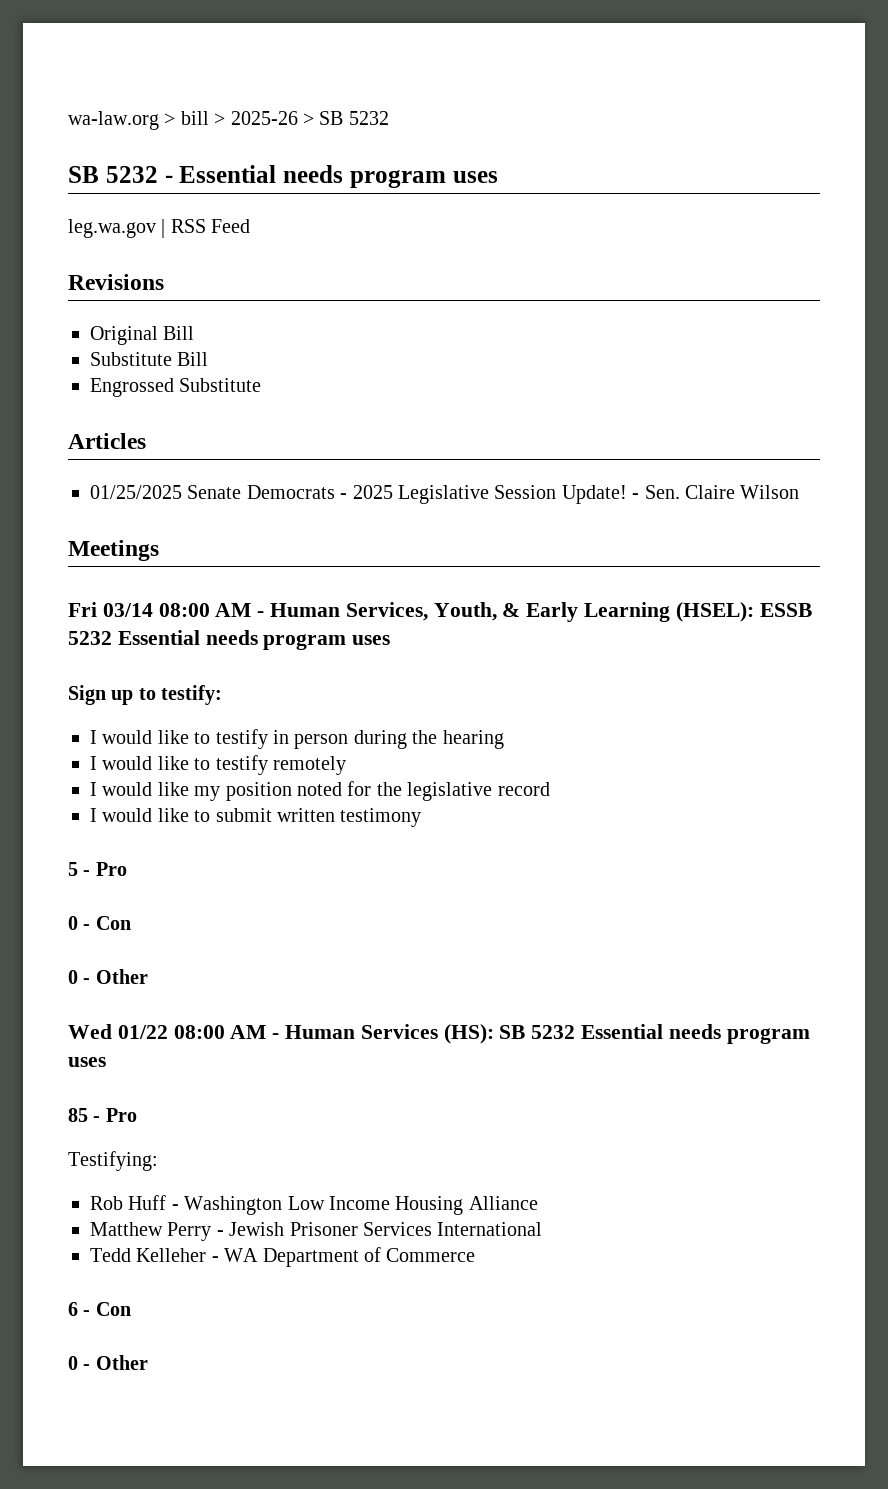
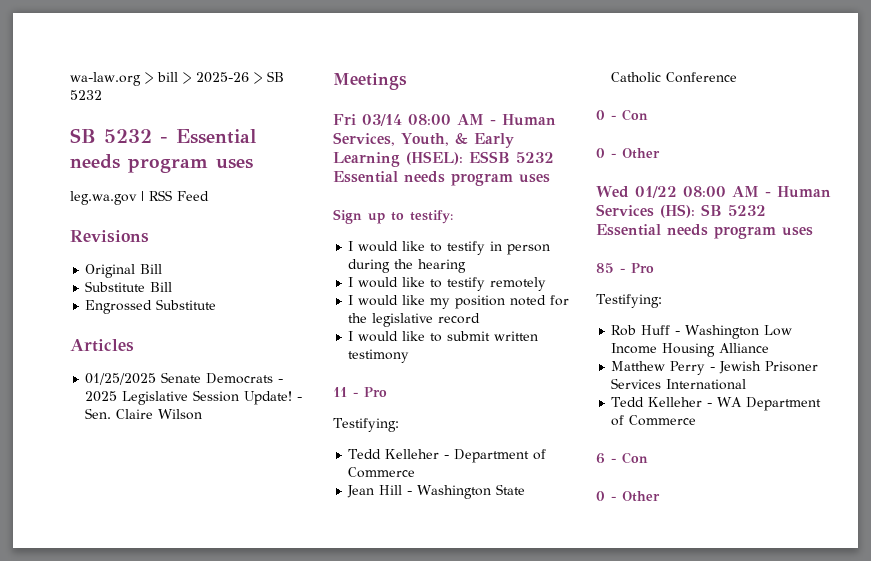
- 5 - Pro
+ 11 - Pro
+ Testifying:
+ Tedd Kelleher - Department of Commerce
+ Jean Hill - Washington State Catholic Conference

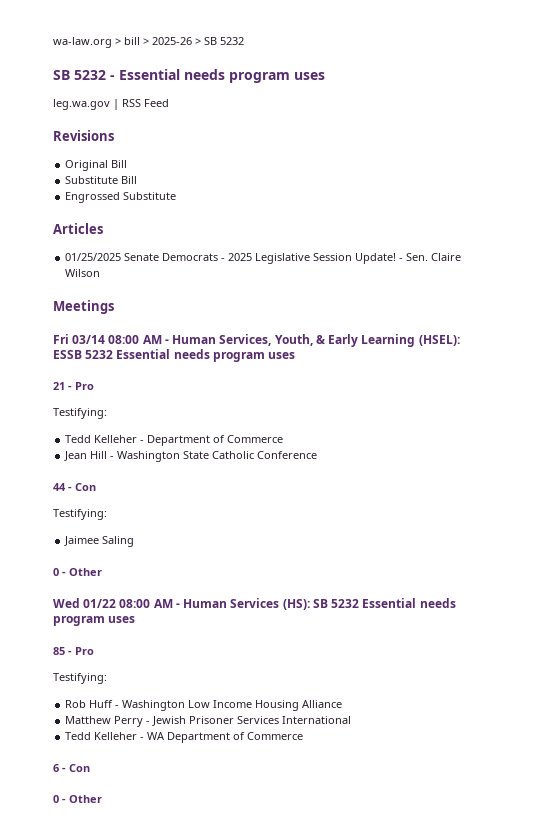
- Sign up to testify:
- I would like to testify in person during the hearing
- I would like to testify remotely
- I would like my position noted for the legislative record
- I would like to submit written testimony
- 11 - Pro
+ 21 - Pro
- 0 - Con
+ 44 - Con
+ Testifying:
+ Jaimee Saling

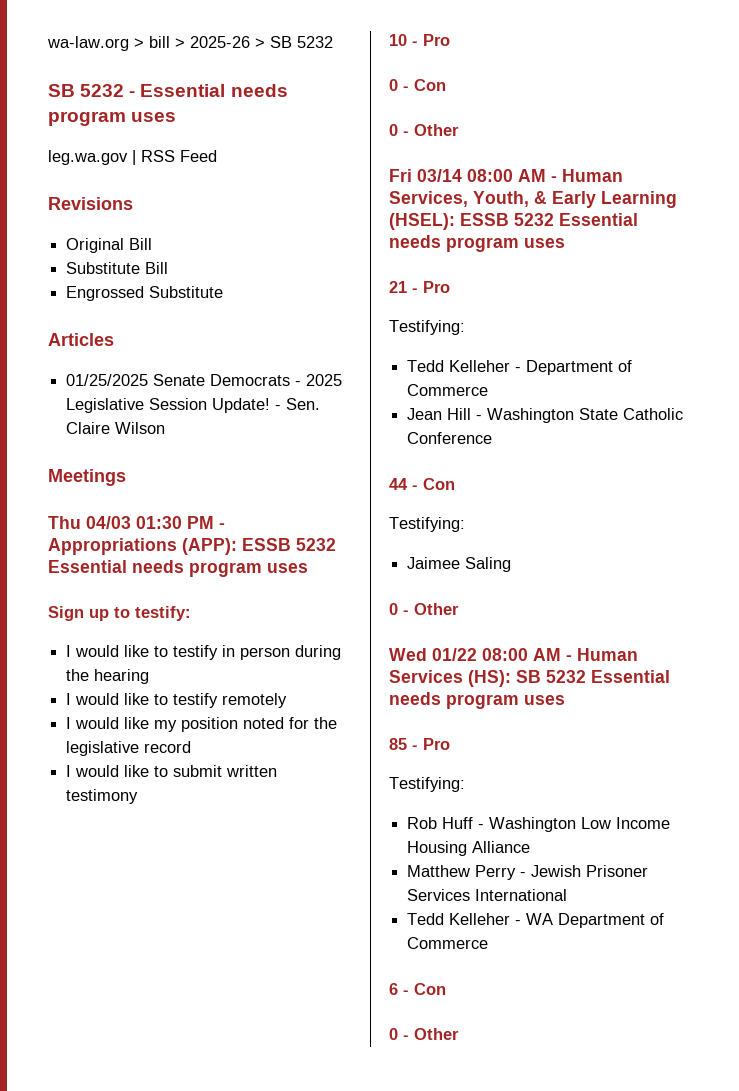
+ Thu 04/03 01:30 PM - Appropriations (APP): ESSB 5232 Essential needs program uses
+ Sign up to testify:
+ I would like to testify in person during the hearing
+ I would like to testify remotely
+ I would like my position noted for the legislative record
+ I would like to submit written testimony
+ 10 - Pro
+ 0 - Con
+ 0 - Other

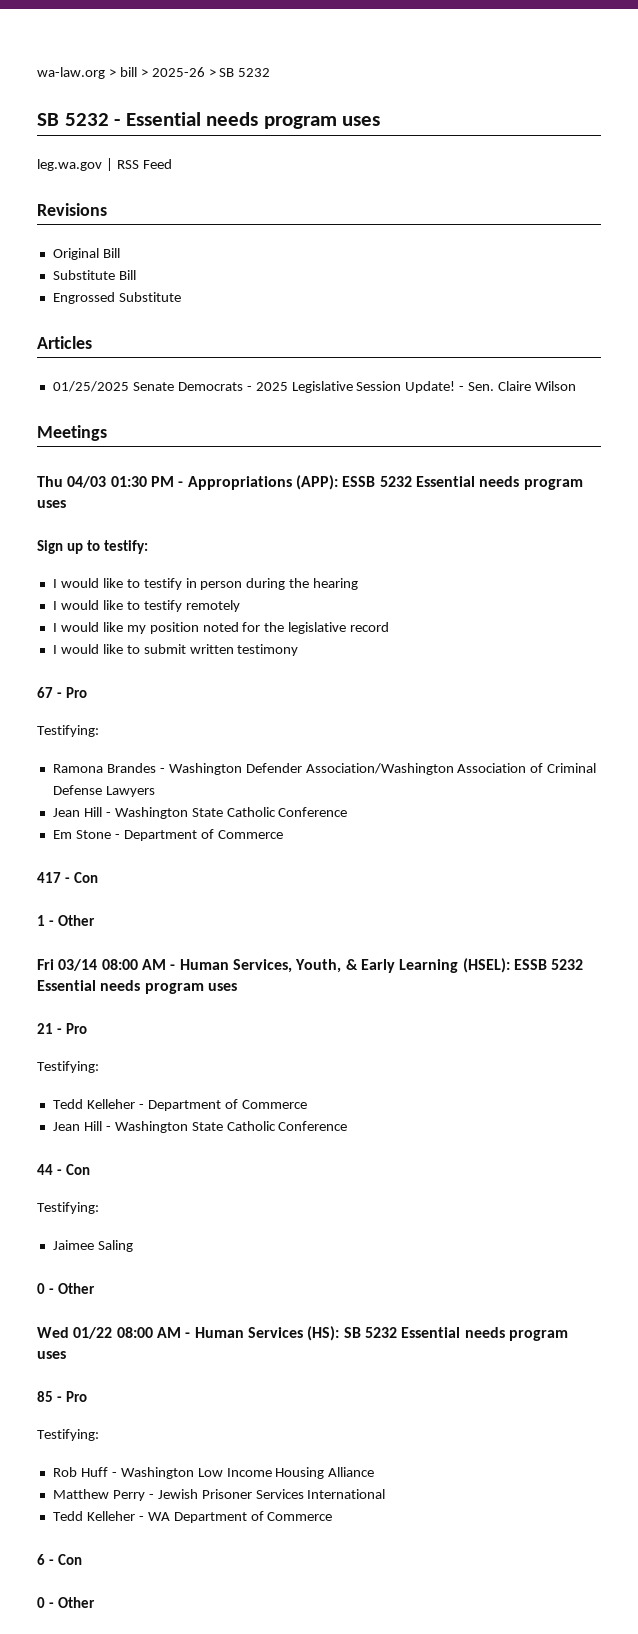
- 10 - Pro
- 0 - Con
- 0 - Other
+ 67 - Pro
+ Testifying:
+ Ramona Brandes - Washington Defender Association/Washington Association of Criminal Defense Lawyers
+ Jean Hill - Washington State Catholic Conference
+ Em Stone - Department of Commerce
+ 417 - Con
+ 1 - Other

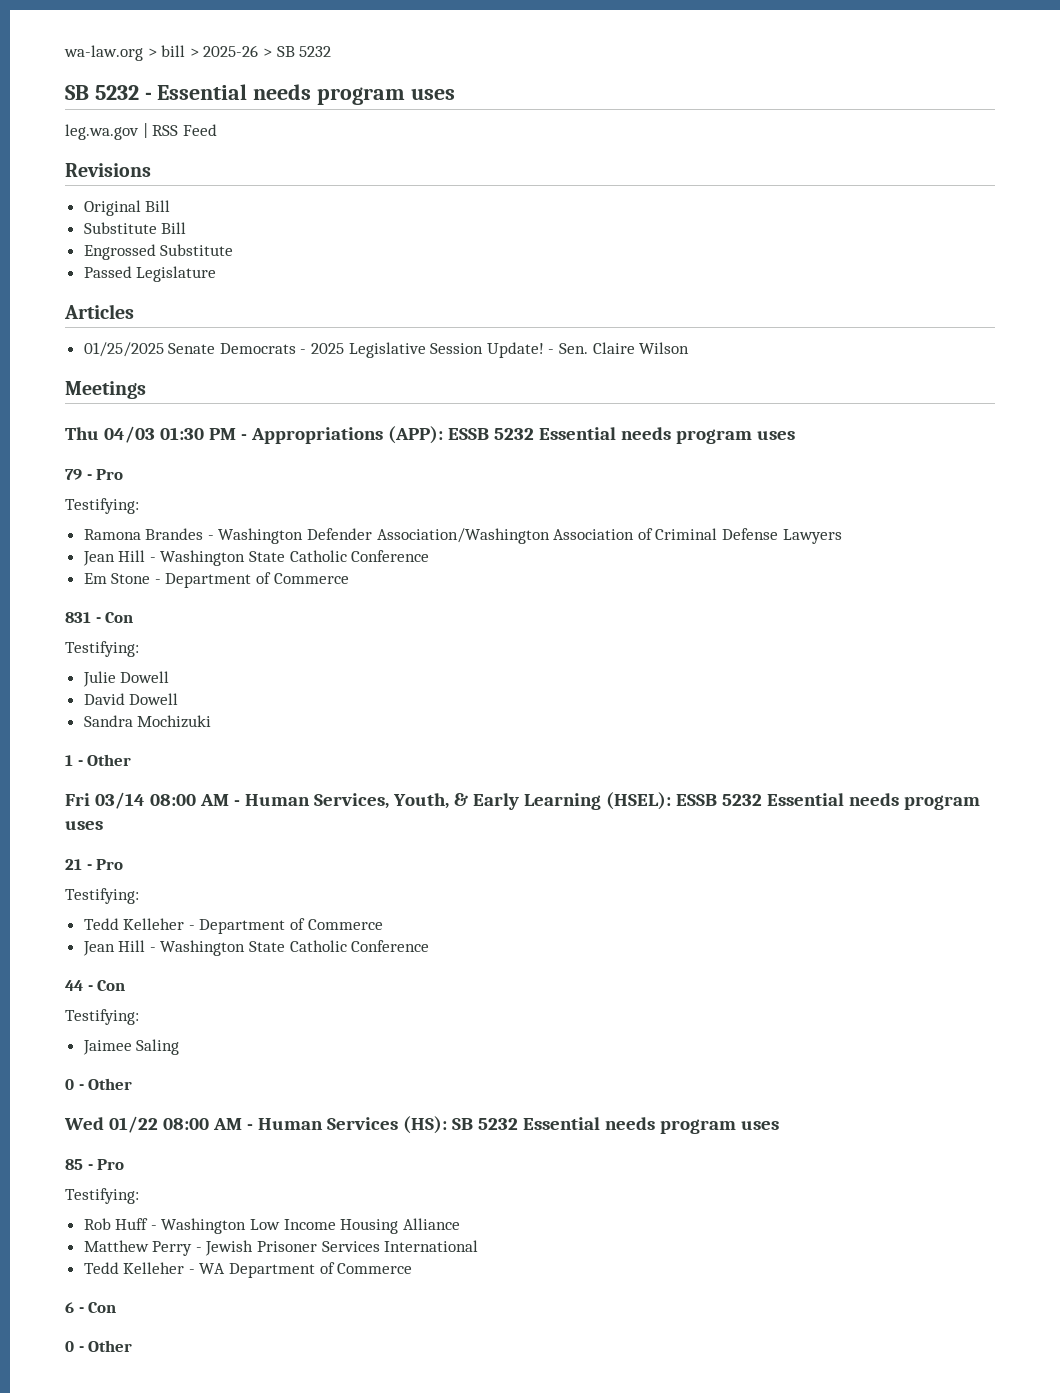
+ Passed Legislature
- Sign up to testify:
- I would like to testify in person during the hearing
- I would like to testify remotely
- I would like my position noted for the legislative record
- I would like to submit written testimony
- 67 - Pro
+ 79 - Pro
- 417 - Con
+ 831 - Con
+ Testifying:
+ Julie Dowell
+ David Dowell
+ Sandra Mochizuki

